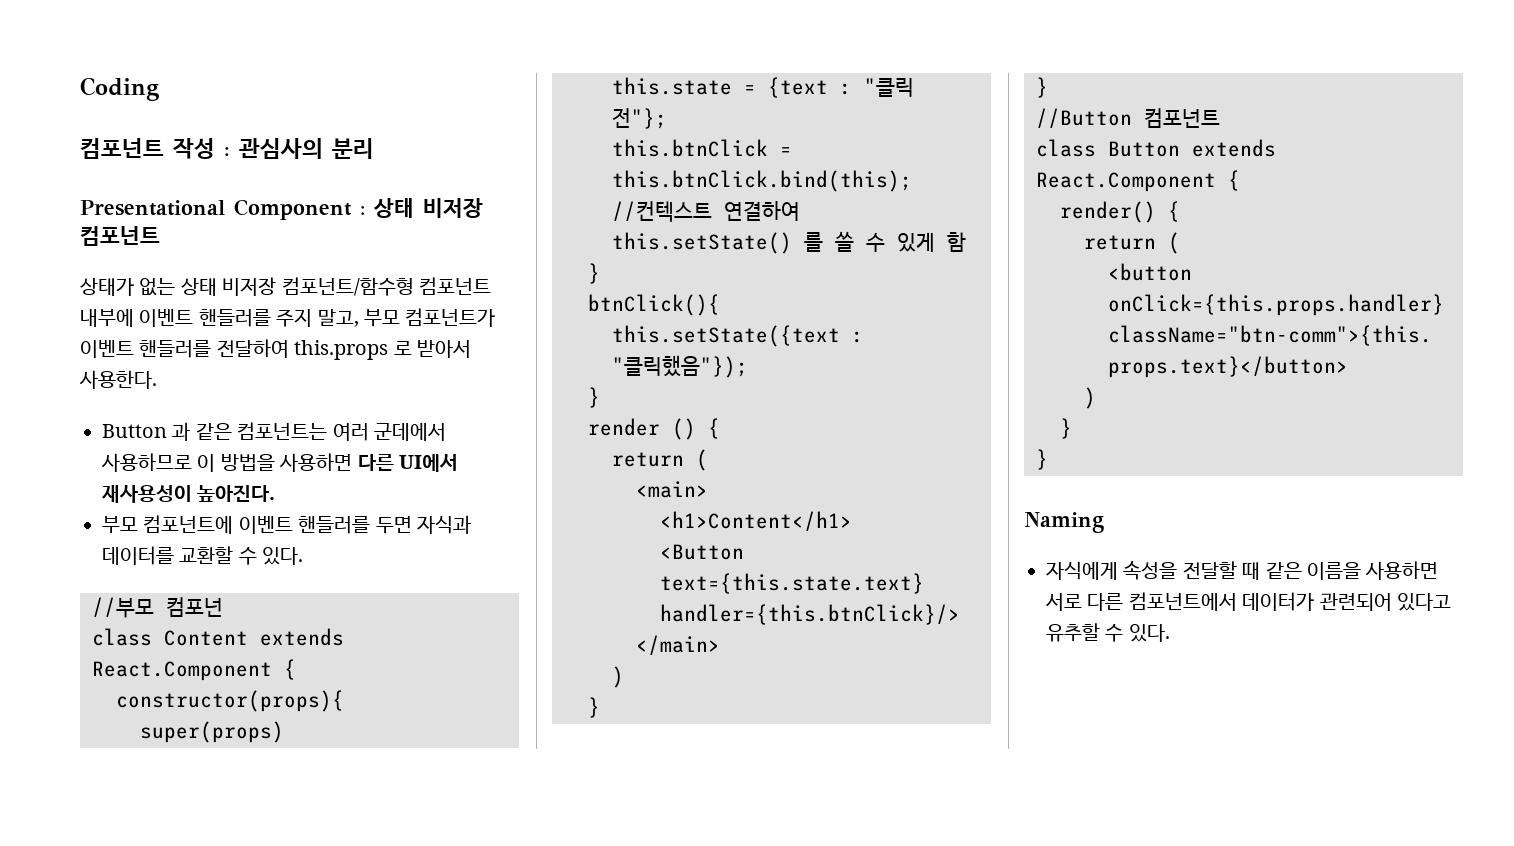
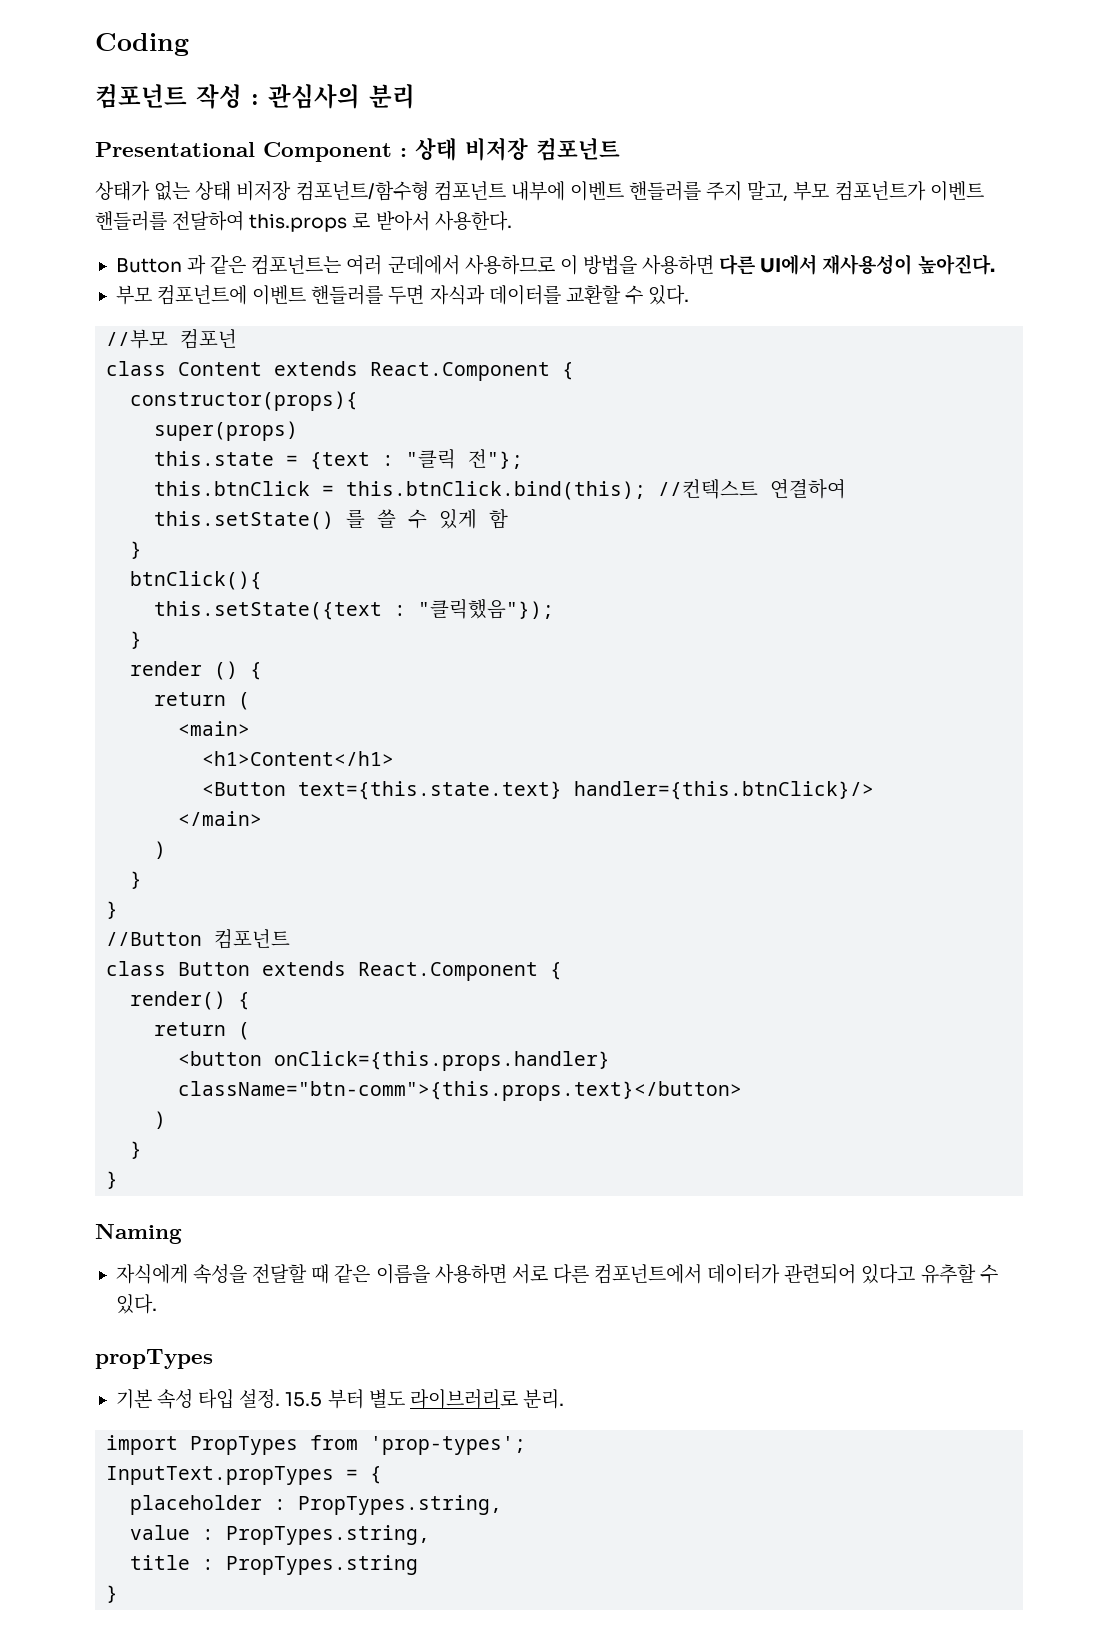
+ propTypes
+ 기본 속성 타입 설정. 15.5 부터 별도 라이브러리로 분리.
+ import PropTypes from 'prop-types';
+ InputText.propTypes = {
+ placeholder : PropTypes.string,
+ value : PropTypes.string,
+ title : PropTypes.string
+ }

